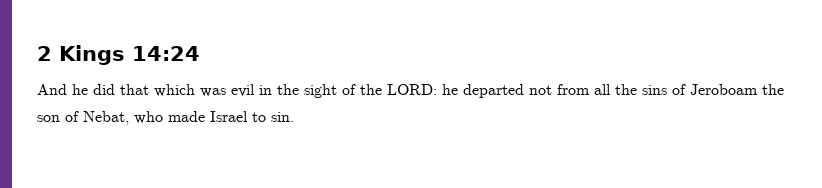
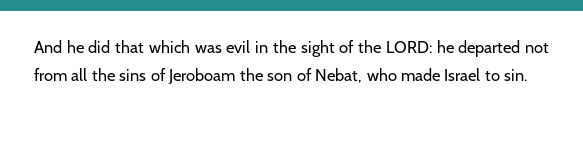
- 2 Kings 14:24

